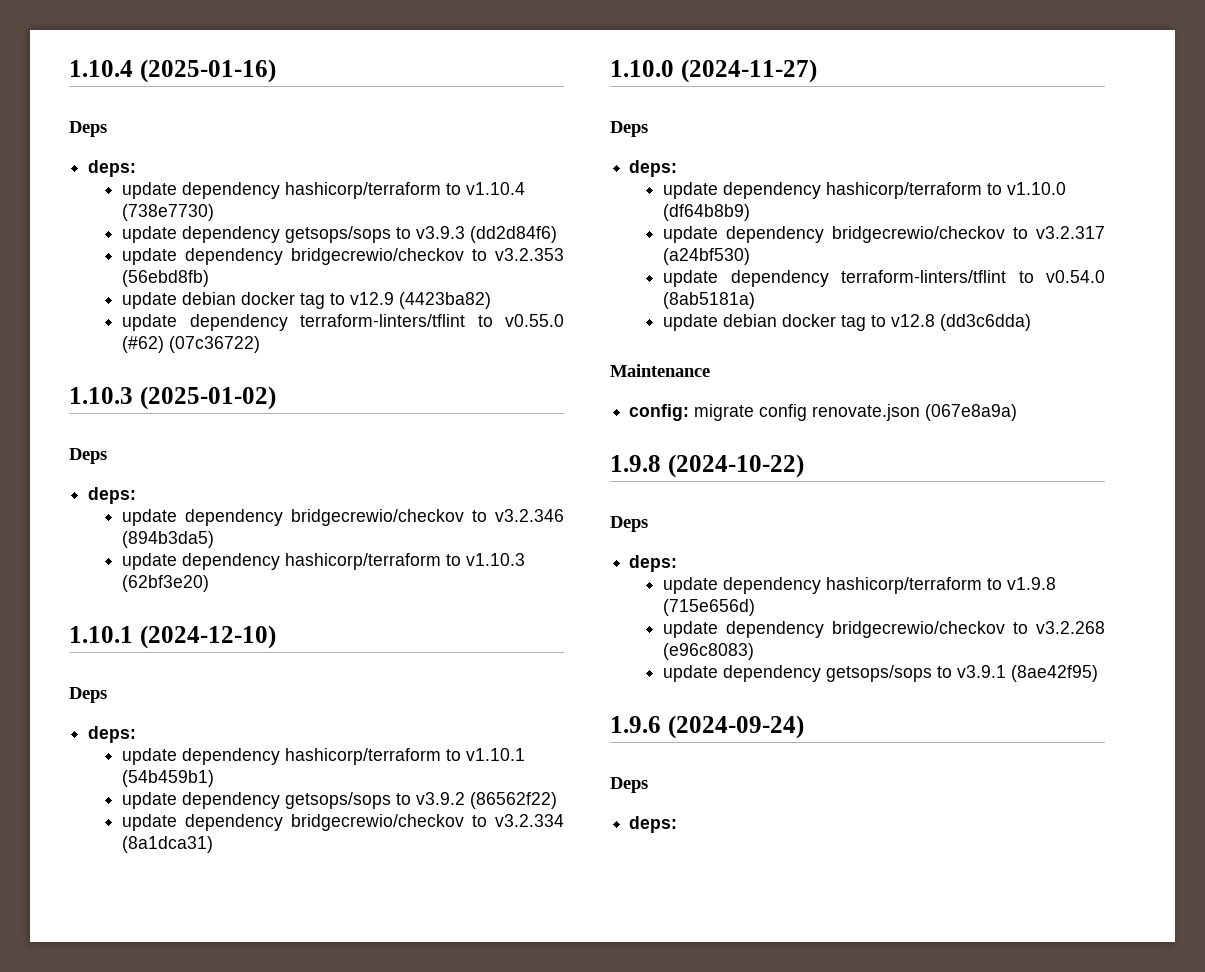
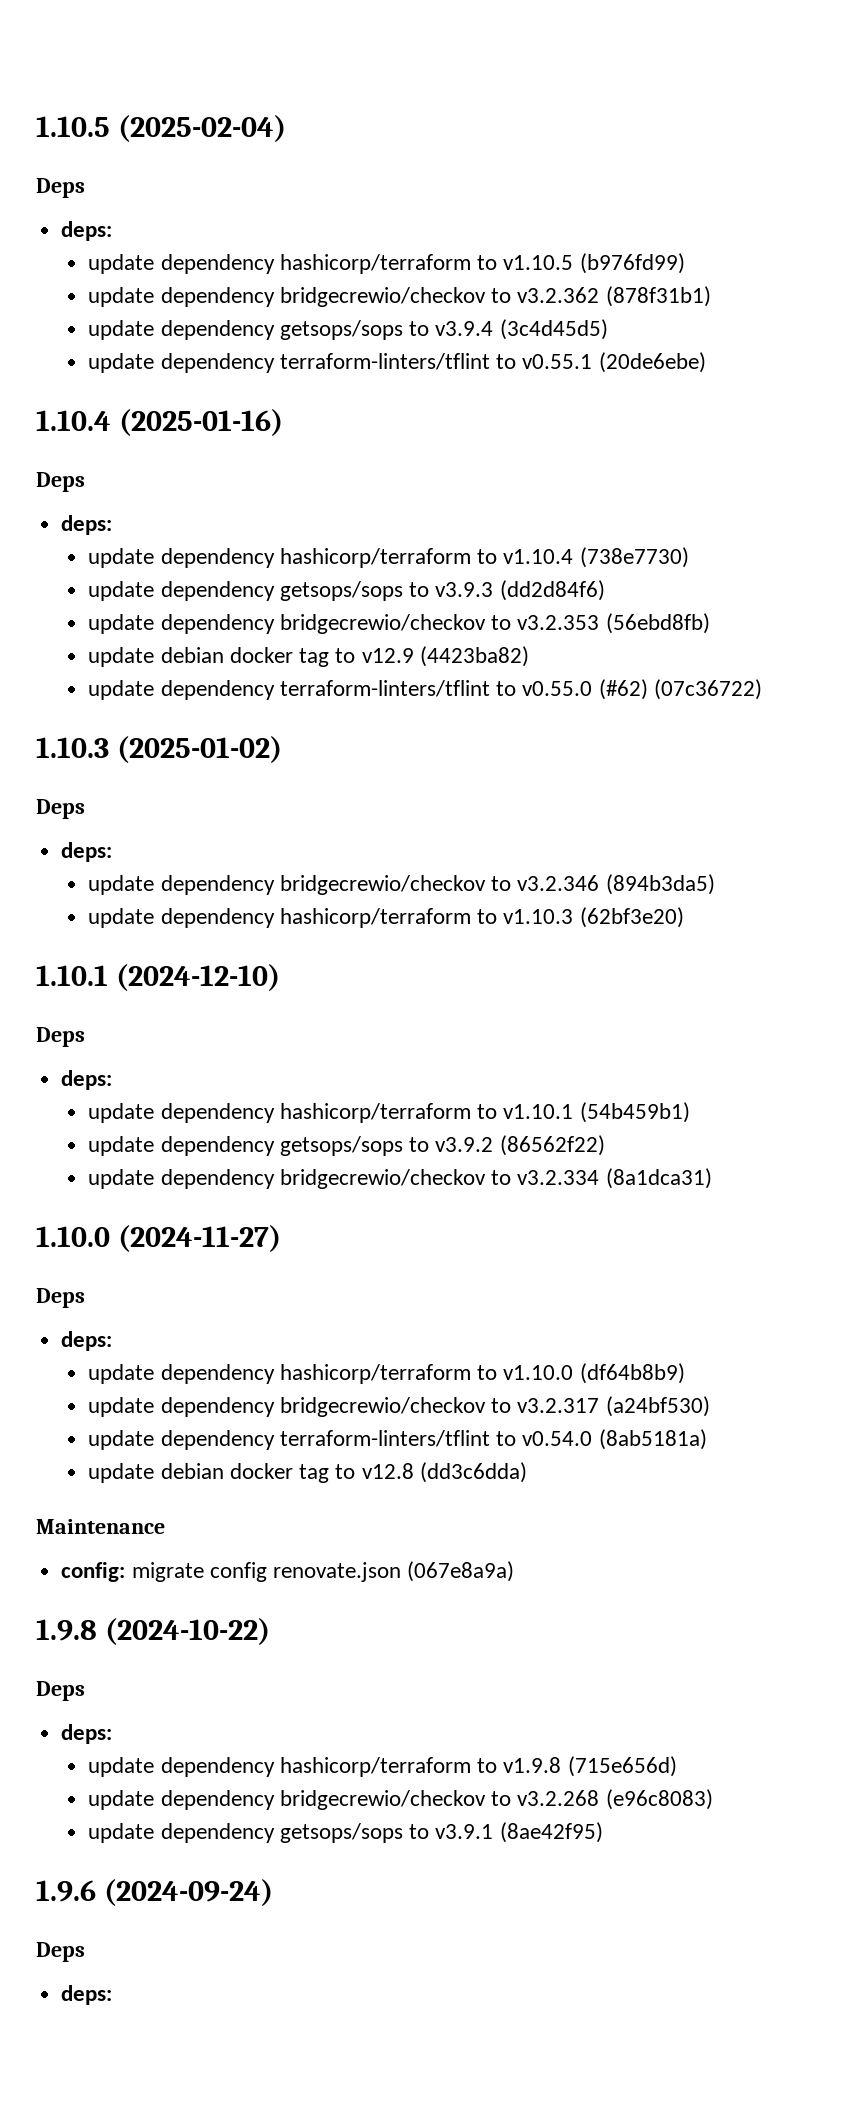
+ 1.10.5 (2025-02-04)
+ Deps
+ deps:
+ update dependency hashicorp/terraform to v1.10.5 (b976fd99)
+ update dependency bridgecrewio/checkov to v3.2.362 (878f31b1)
+ update dependency getsops/sops to v3.9.4 (3c4d45d5)
+ update dependency terraform-linters/tflint to v0.55.1 (20de6ebe)

